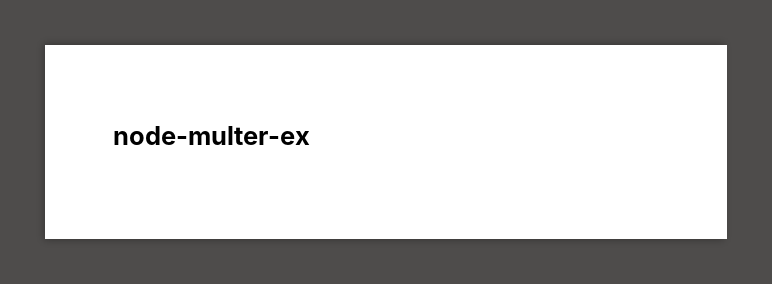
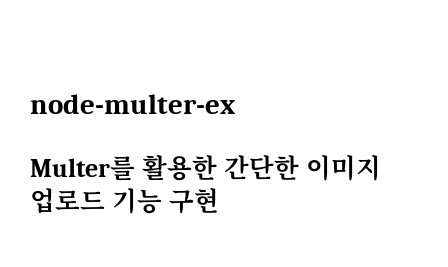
+ Multer를 활용한 간단한 이미지 업로드 기능 구현

